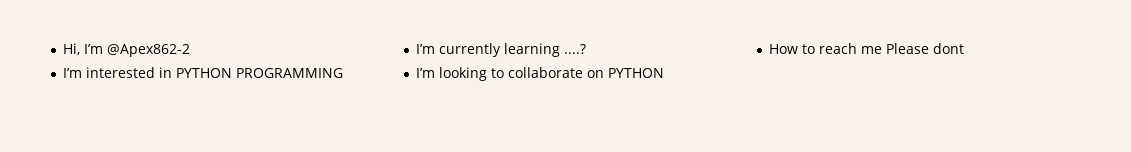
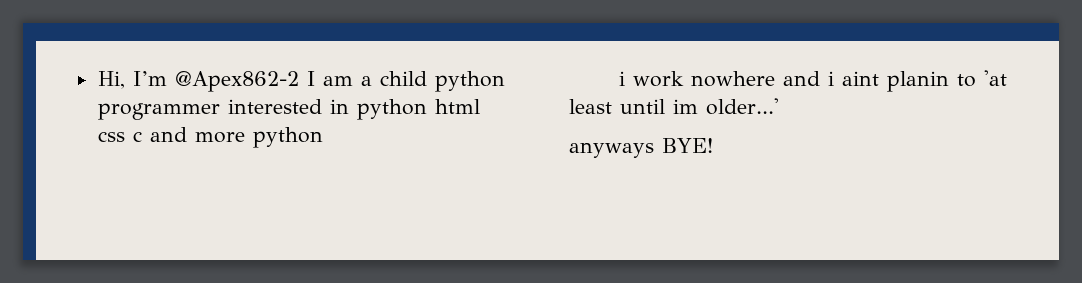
- Hi, I’m @Apex862-2
- I’m interested in PYTHON PROGRAMMING
- I’m currently learning ....?
- I’m looking to collaborate on PYTHON
- How to reach me Please dont
+ Hi, I’m @Apex862-2 I am a child python programmer interested in python html css c and more python
+ i work nowhere and i aint planin to 'at least until im older...'
+ anyways BYE!

